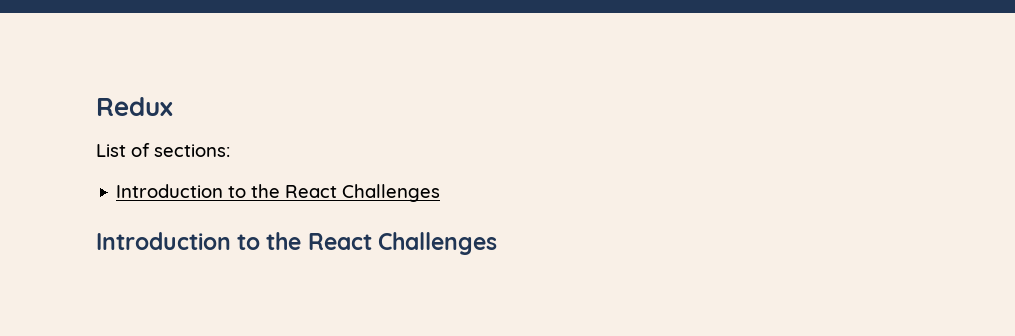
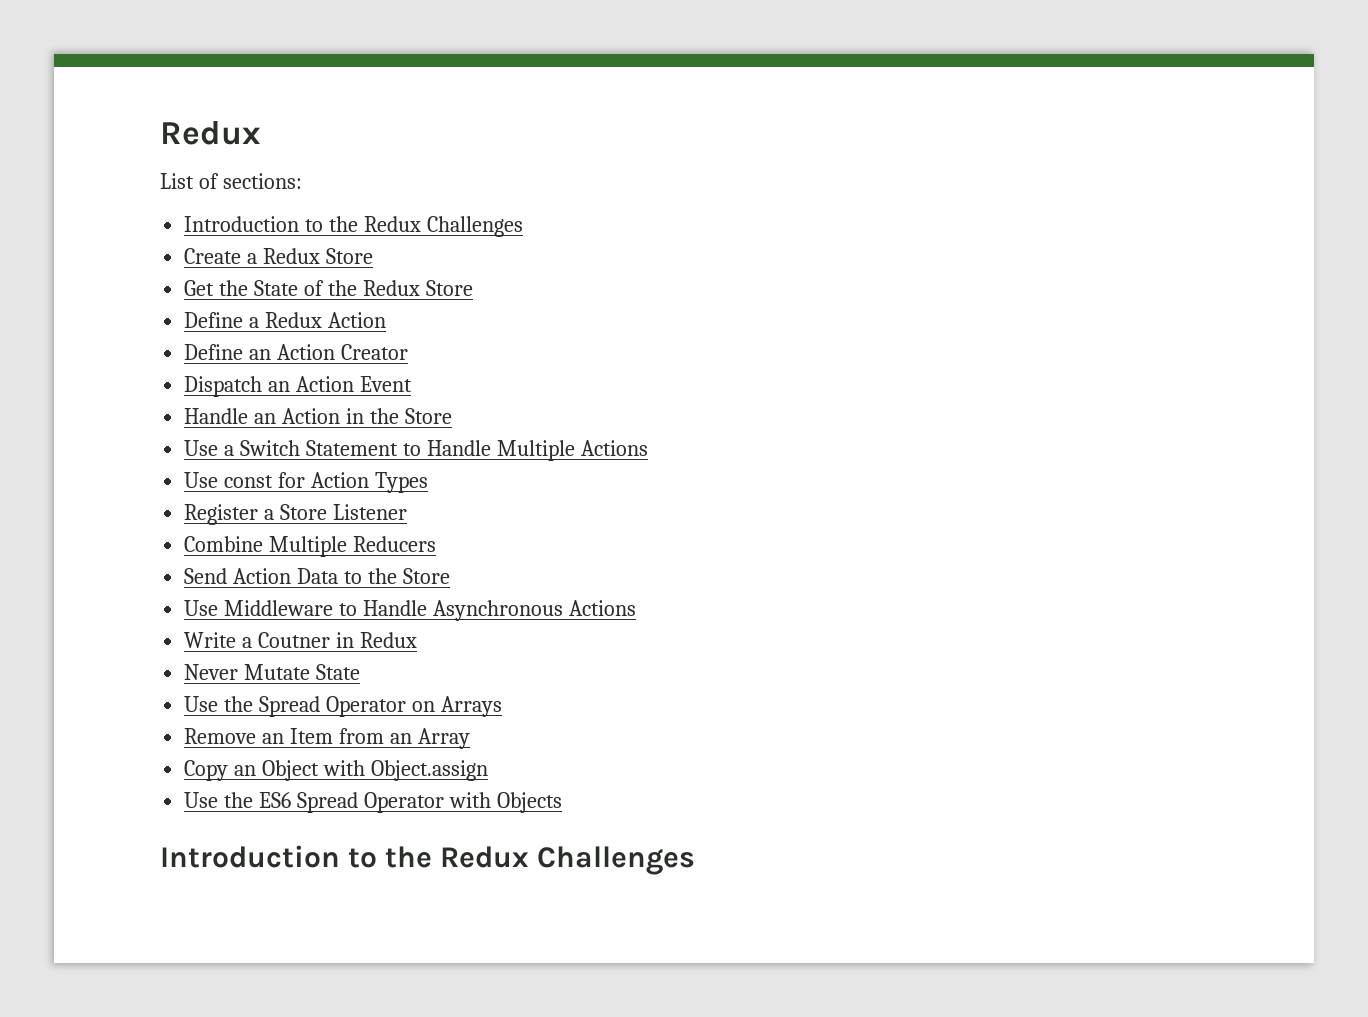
  List of sections:
- Introduction to the React Challenges
- Introduction to the React Challenges
+ Introduction to the Redux Challenges
+ Create a Redux Store
+ Get the State of the Redux Store
+ Define a Redux Action
+ Define an Action Creator
+ Dispatch an Action Event
+ Handle an Action in the Store
+ Use a Switch Statement to Handle Multiple Actions
+ Use const for Action Types
+ Register a Store Listener
+ Combine Multiple Reducers
+ Send Action Data to the Store
+ Use Middleware to Handle Asynchronous Actions
+ Write a Coutner in Redux
+ Never Mutate State
+ Use the Spread Operator on Arrays
+ Remove an Item from an Array
+ Copy an Object with Object.assign
+ Use the ES6 Spread Operator with Objects
+ Introduction to the Redux Challenges

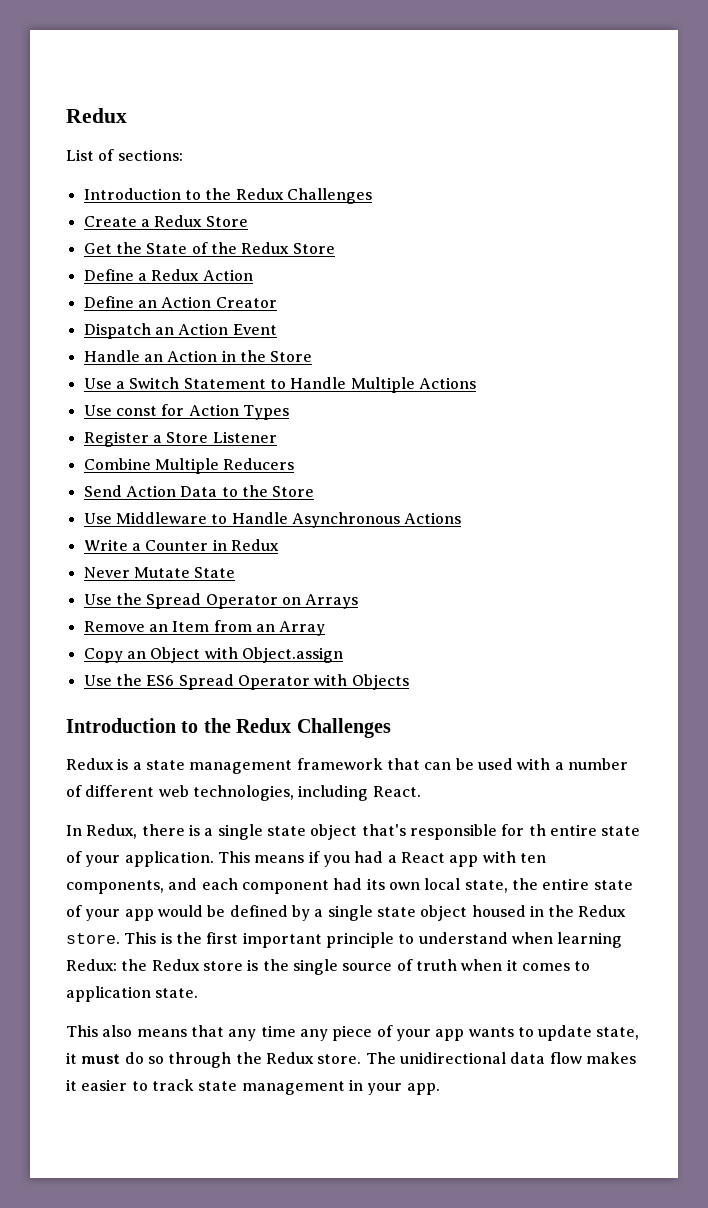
- Write a Coutner in Redux
+ Write a Counter in Redux
+ Redux is a state management framework that can be used with a number of different web technologies, including React.
+ In Redux, there is a single state object that's responsible for th entire state of your application. This means if you had a React app with ten components, and each component had its own local state, the entire state of your app would be defined by a single state object housed in the Redux store. This is the first important principle to understand when learning Redux: the Redux store is the single source of truth when it comes to application state.
+ This also means that any time any piece of your app wants to update state, it must do so through the Redux store. The unidirectional data flow makes it easier to track state management in your app.

